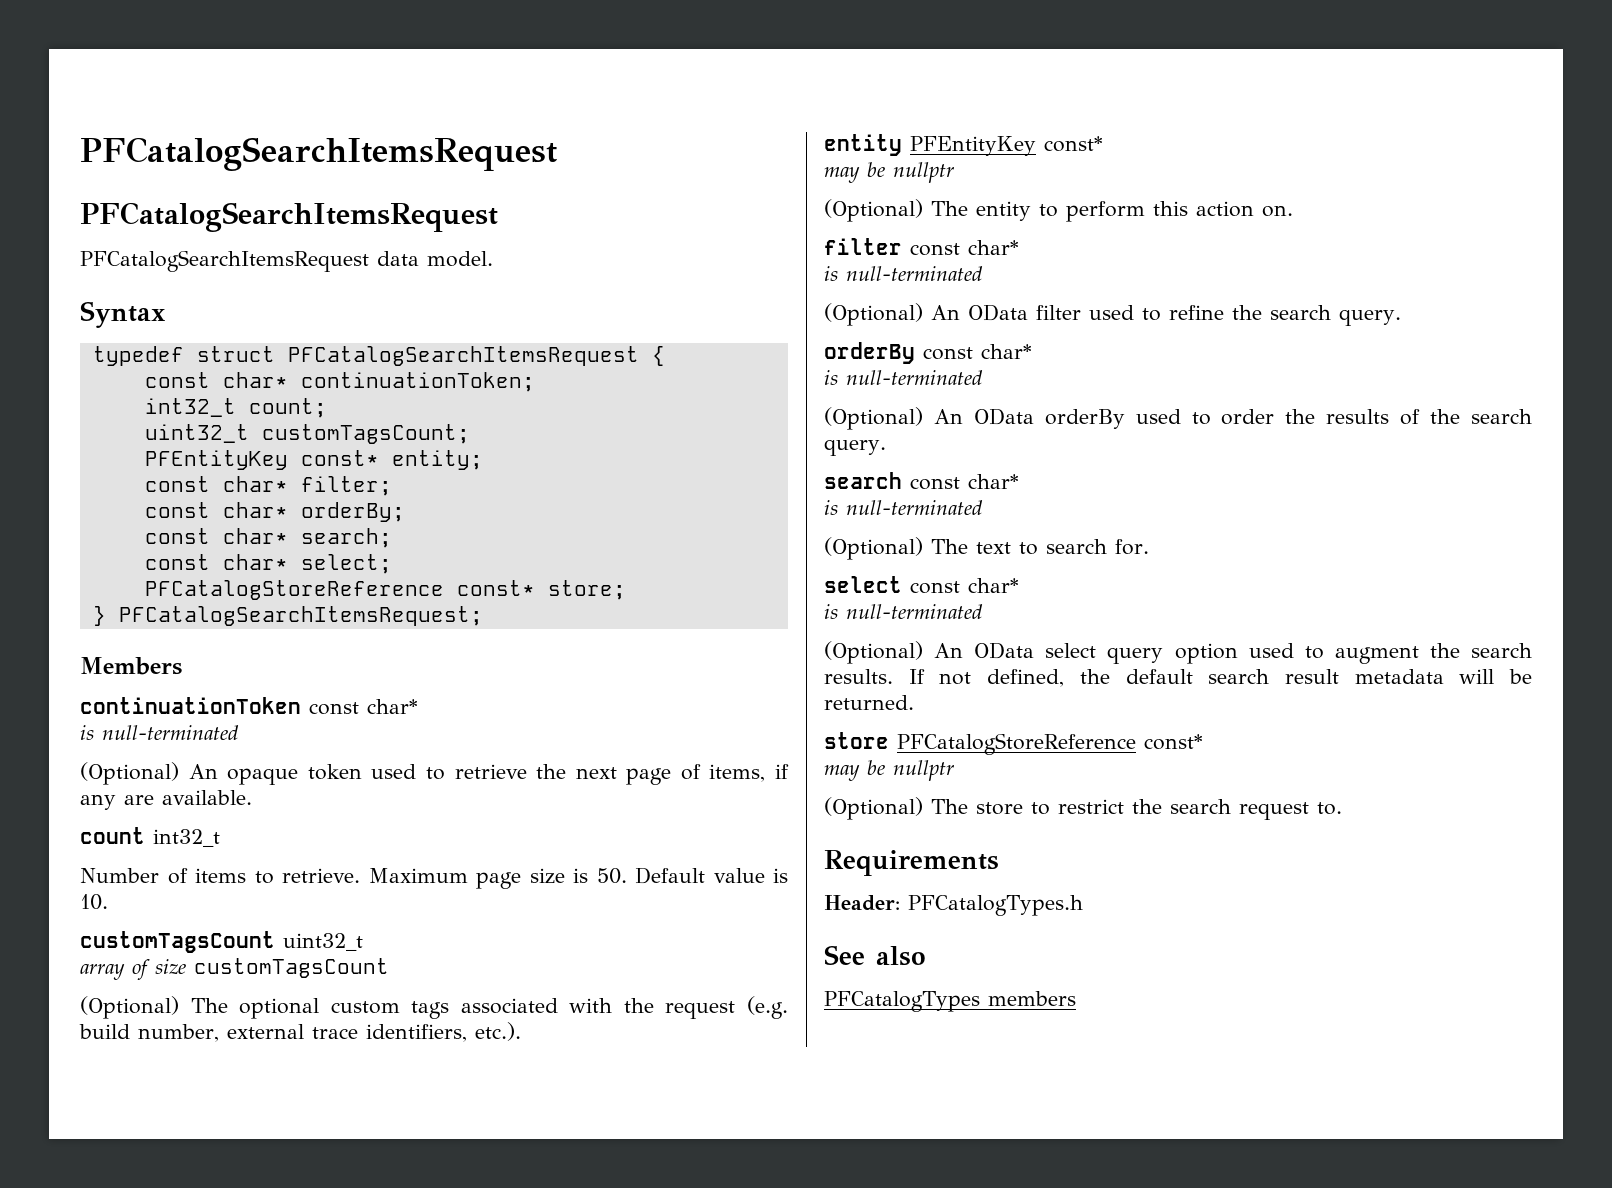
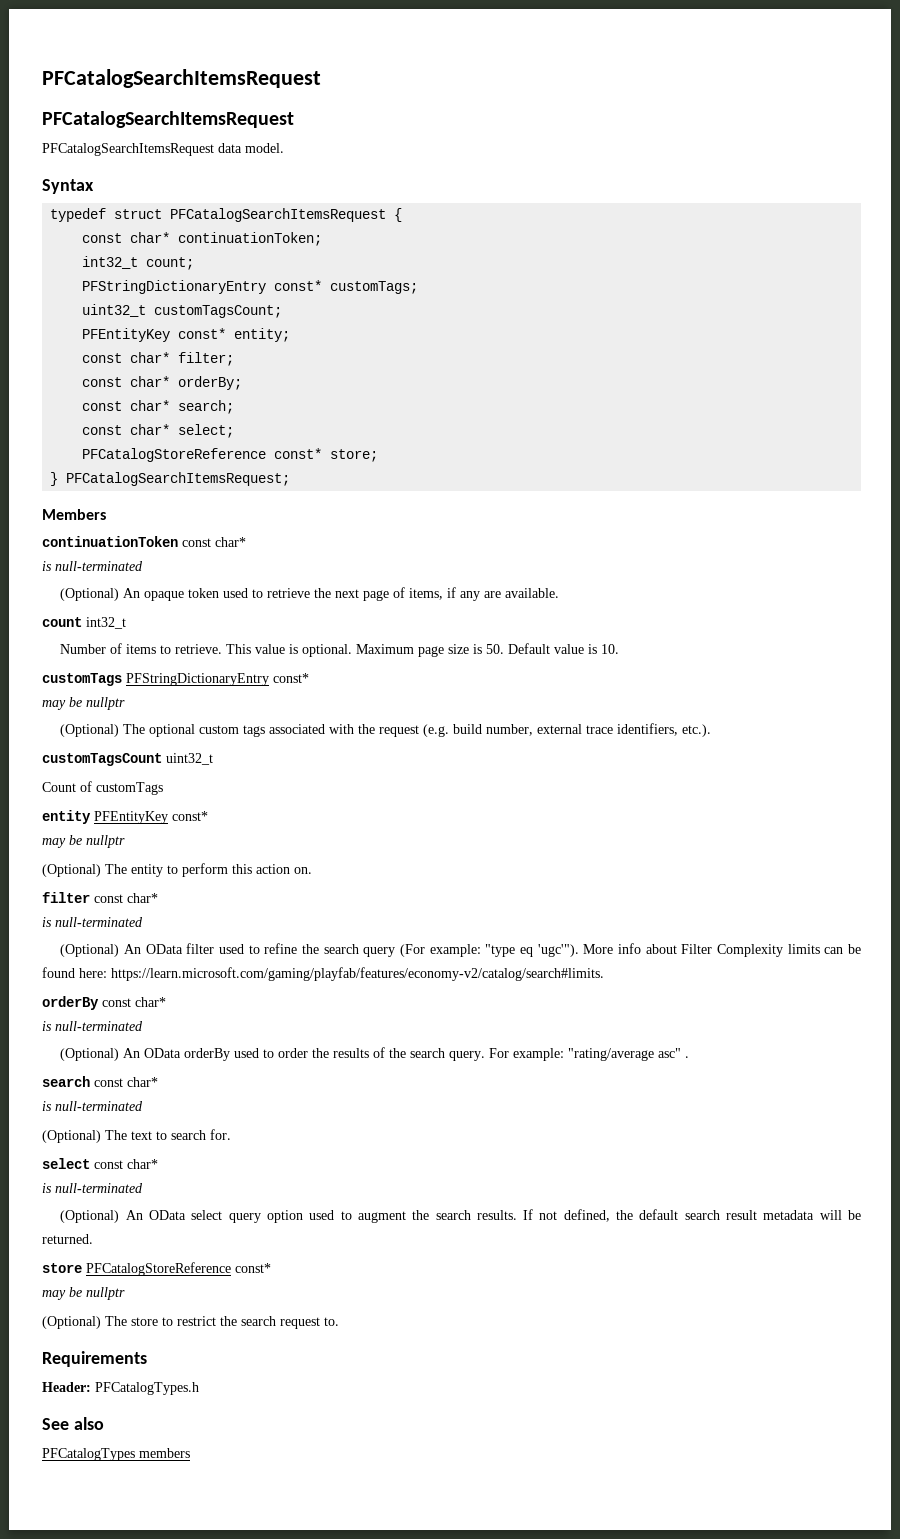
+ PFStringDictionaryEntry const* customTags;
+ This value is optional.
- customTagsCount uint32_t
- array of size customTagsCount
+ customTags PFStringDictionaryEntry const*
+ may be nullptr
+ customTagsCount uint32_t
+ Count of customTags
- (Optional) An OData filter used to refine the search query.
+ (Optional) An OData filter used to refine the search query (For example: "type eq 'ugc'"). More info about Filter Complexity limits can be found here: https://learn.microsoft.com/gaming/playfab/features/economy-v2/catalog/search#limits.
+ For example: "rating/average asc" .

